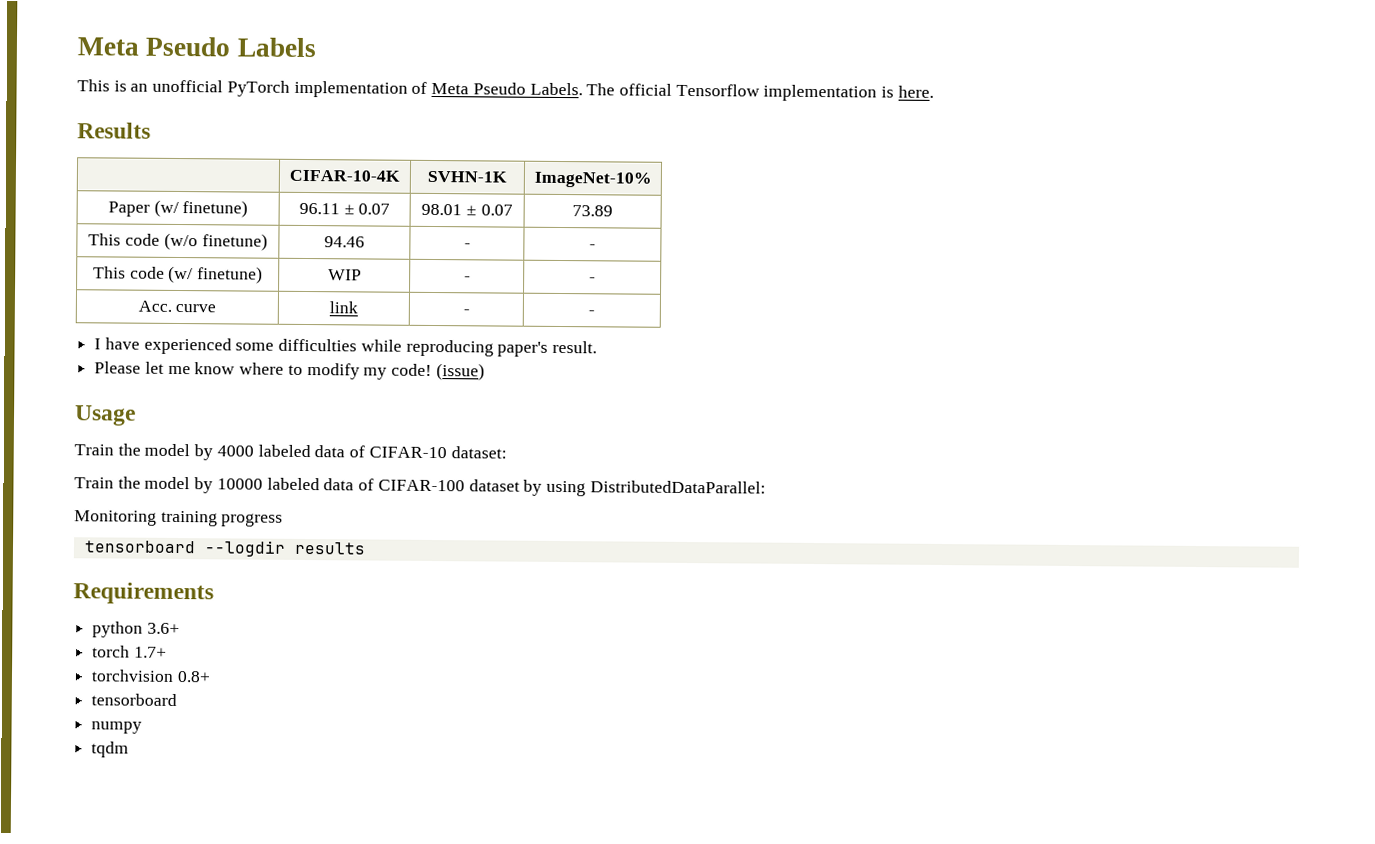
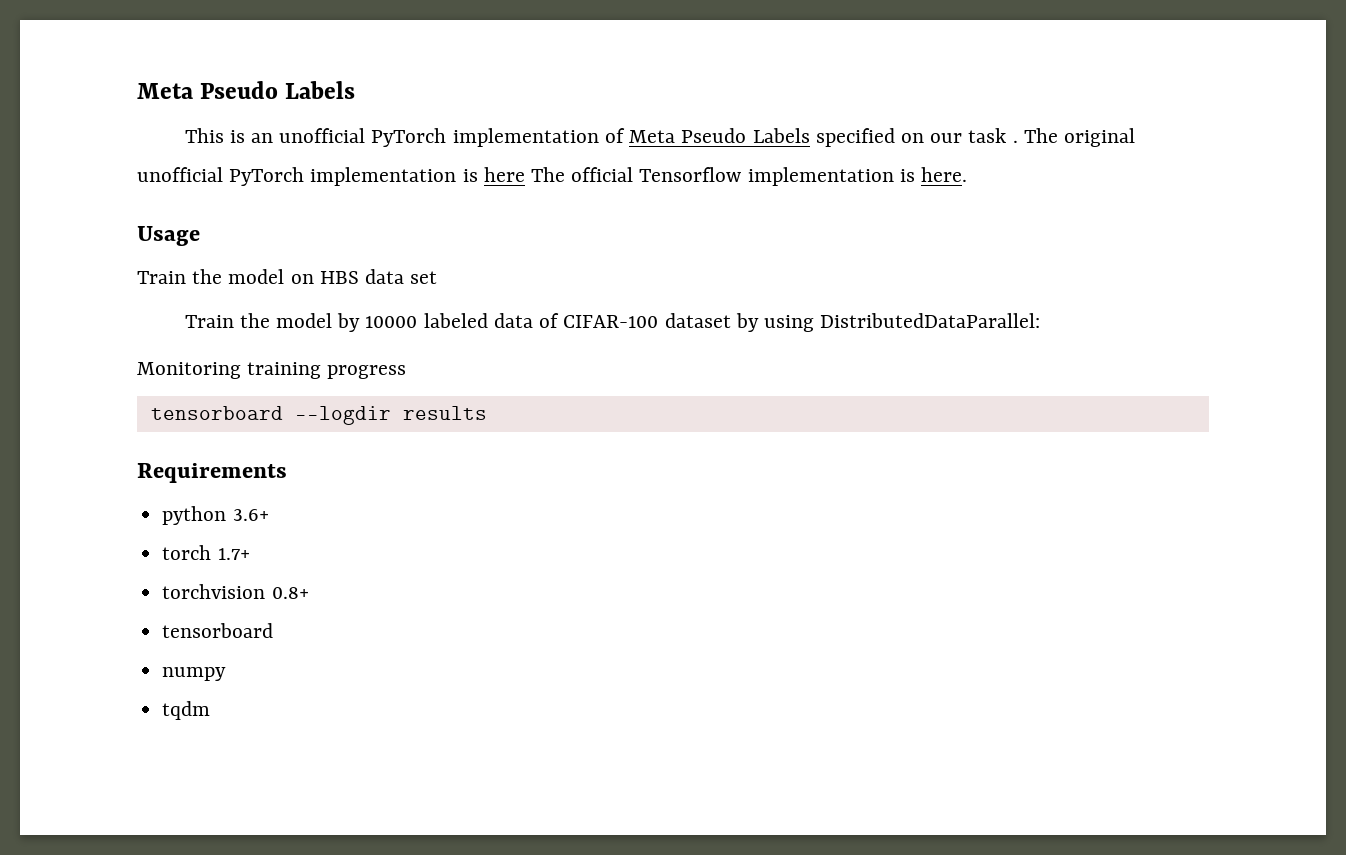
- This is an unofficial PyTorch implementation of Meta Pseudo Labels. The official Tensorflow implementation is here.
+ This is an unofficial PyTorch implementation of Meta Pseudo Labels specified on our task . The original unofficial PyTorch implementation is here The official Tensorflow implementation is here.
- Results
- | CIFAR-10-4K | SVHN-1K | ImageNet-10%
- Paper (w/ finetune) | 96.11 ± 0.07 | 98.01 ± 0.07 | 73.89
- This code (w/o finetune) | 94.46 | - | -
- This code (w/ finetune) | WIP | - | -
- Acc. curve | link | - | -
- I have experienced some difficulties while reproducing paper's result.
- Please let me know where to modify my code! (issue)
  Usage
- Train the model by 4000 labeled data of CIFAR-10 dataset:
+ Train the model on HBS data set

